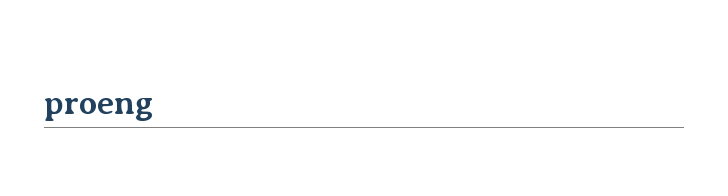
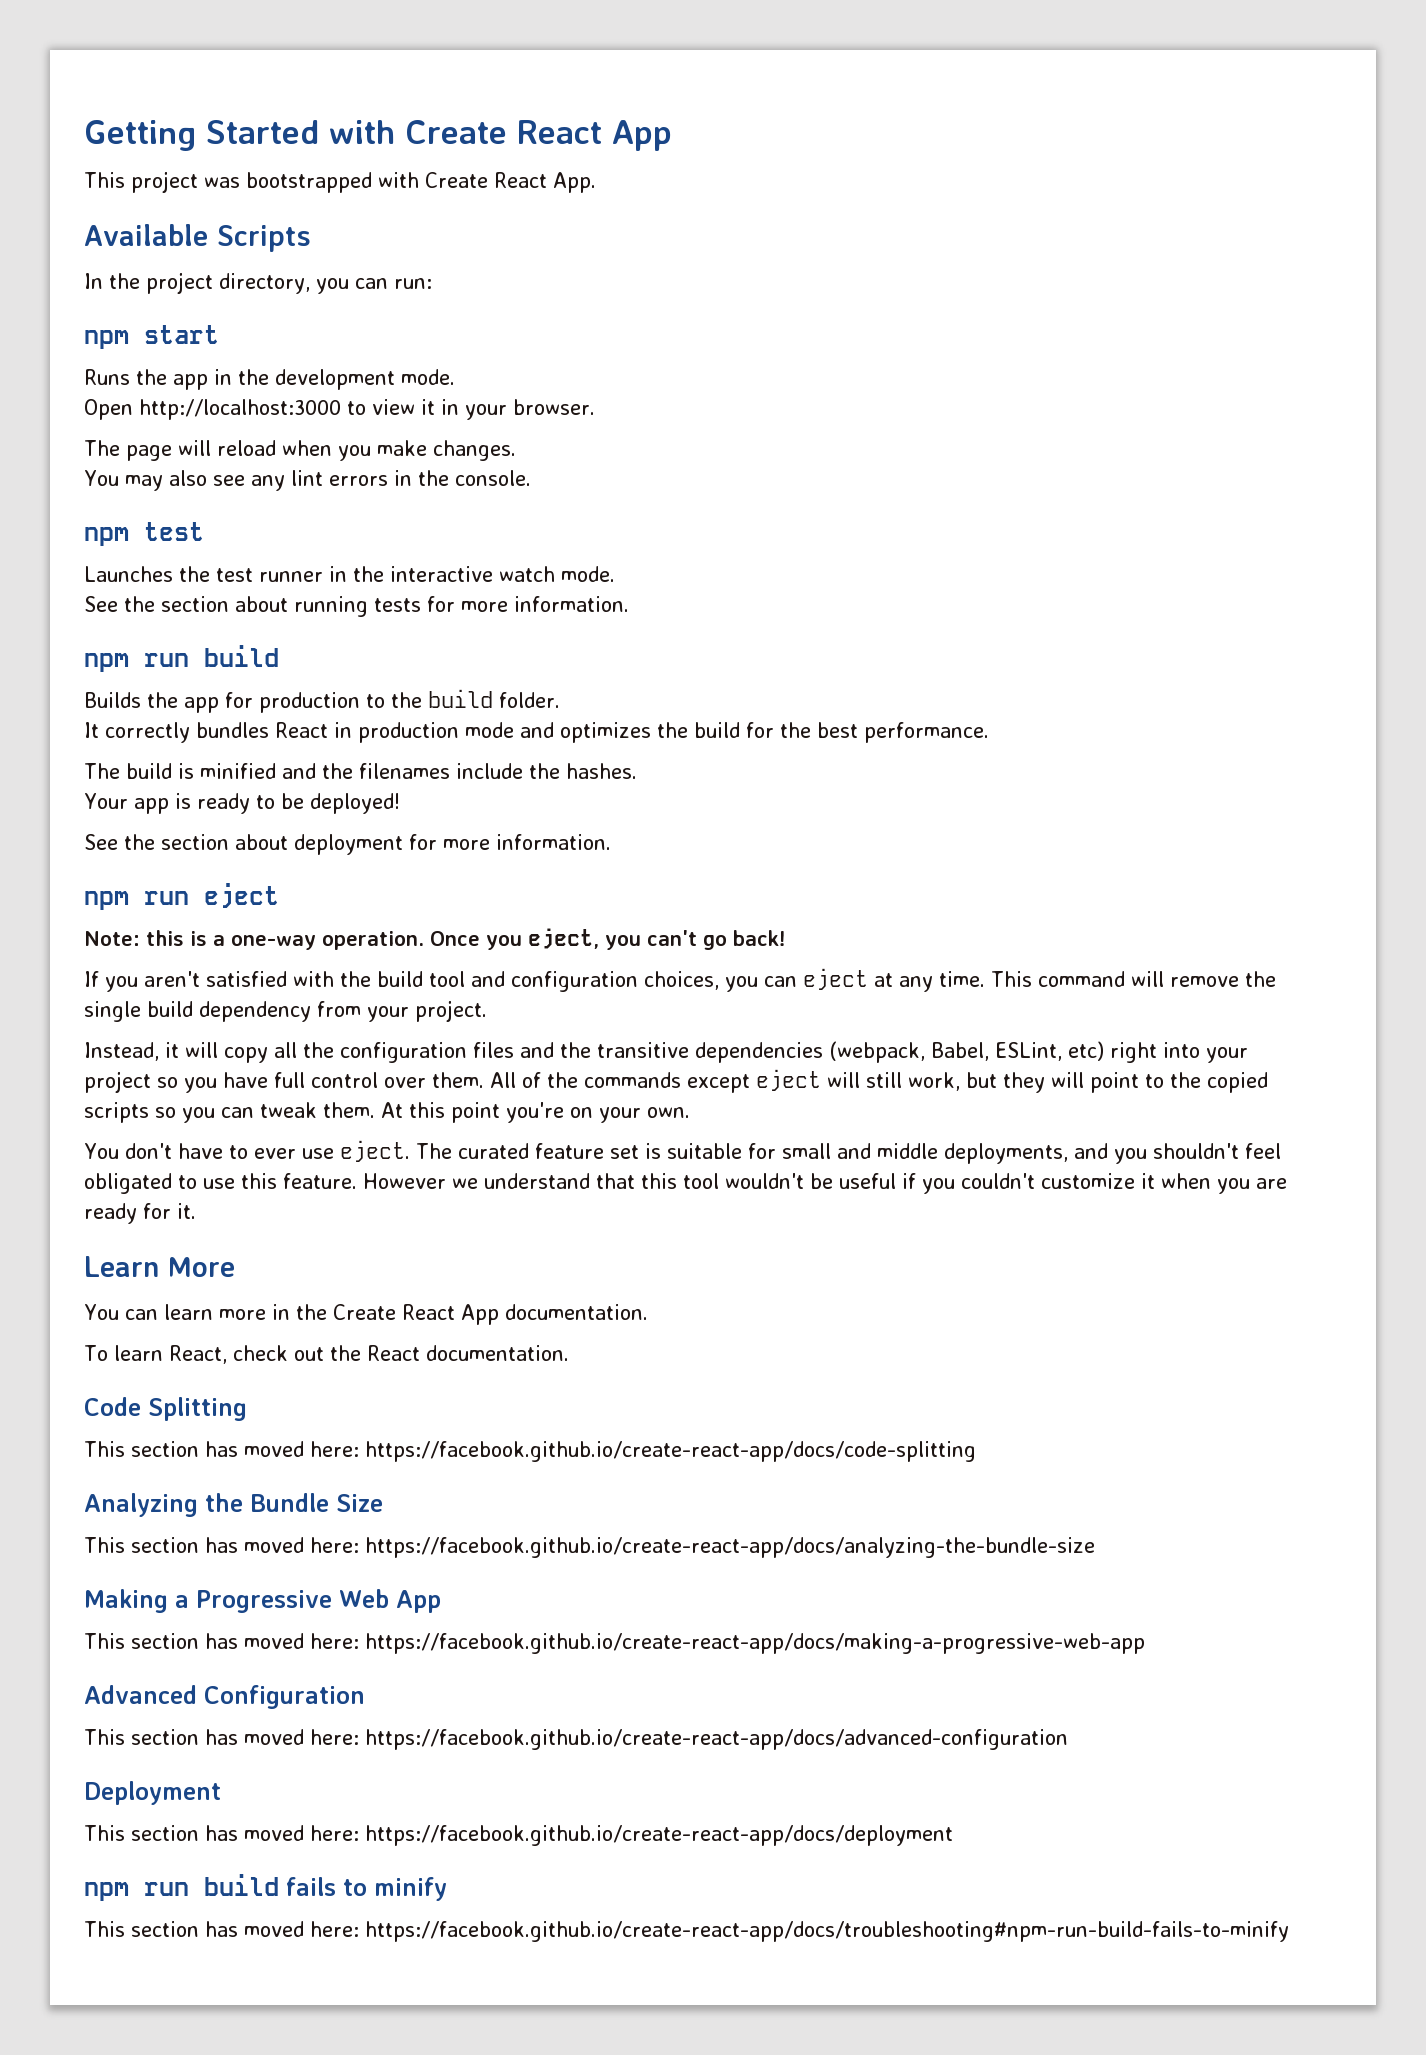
- proeng
+ Getting Started with Create React App
+ This project was bootstrapped with Create React App.
+ Available Scripts
+ In the project directory, you can run:
+ npm start
+ Runs the app in the development mode.
+ Open http://localhost:3000 to view it in your browser.
+ The page will reload when you make changes.
+ You may also see any lint errors in the console.
+ npm test
+ Launches the test runner in the interactive watch mode.
+ See the section about running tests for more information.
+ npm run build
+ Builds the app for production to the build folder.
+ It correctly bundles React in production mode and optimizes the build for the best performance.
+ The build is minified and the filenames include the hashes.
+ Your app is ready to be deployed!
+ See the section about deployment for more information.
+ npm run eject
+ Note: this is a one-way operation. Once you eject, you can't go back!
+ If you aren't satisfied with the build tool and configuration choices, you can eject at any time. This command will remove the single build dependency from your project.
+ Instead, it will copy all the configuration files and the transitive dependencies (webpack, Babel, ESLint, etc) right into your project so you have full control over them. All of the commands except eject will still work, but they will point to the copied scripts so you can tweak them. At this point you're on your own.
+ You don't have to ever use eject. The curated feature set is suitable for small and middle deployments, and you shouldn't feel obligated to use this feature. However we understand that this tool wouldn't be useful if you couldn't customize it when you are ready for it.
+ Learn More
+ You can learn more in the Create React App documentation.
+ To learn React, check out the React documentation.
+ Code Splitting
+ This section has moved here: https://facebook.github.io/create-react-app/docs/code-splitting
+ Analyzing the Bundle Size
+ This section has moved here: https://facebook.github.io/create-react-app/docs/analyzing-the-bundle-size
+ Making a Progressive Web App
+ This section has moved here: https://facebook.github.io/create-react-app/docs/making-a-progressive-web-app
+ Advanced Configuration
+ This section has moved here: https://facebook.github.io/create-react-app/docs/advanced-configuration
+ Deployment
+ This section has moved here: https://facebook.github.io/create-react-app/docs/deployment
+ npm run build fails to minify
+ This section has moved here: https://facebook.github.io/create-react-app/docs/troubleshooting#npm-run-build-fails-to-minify

